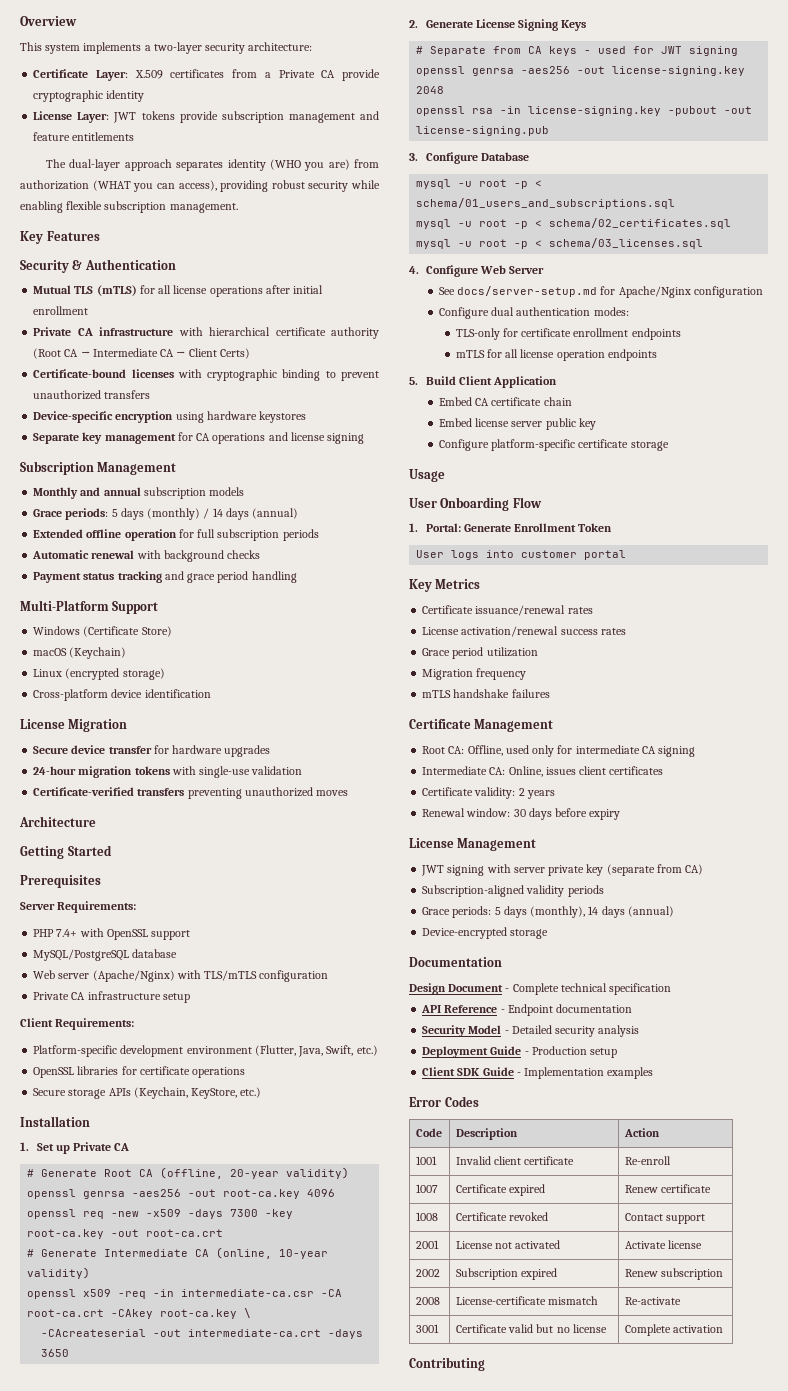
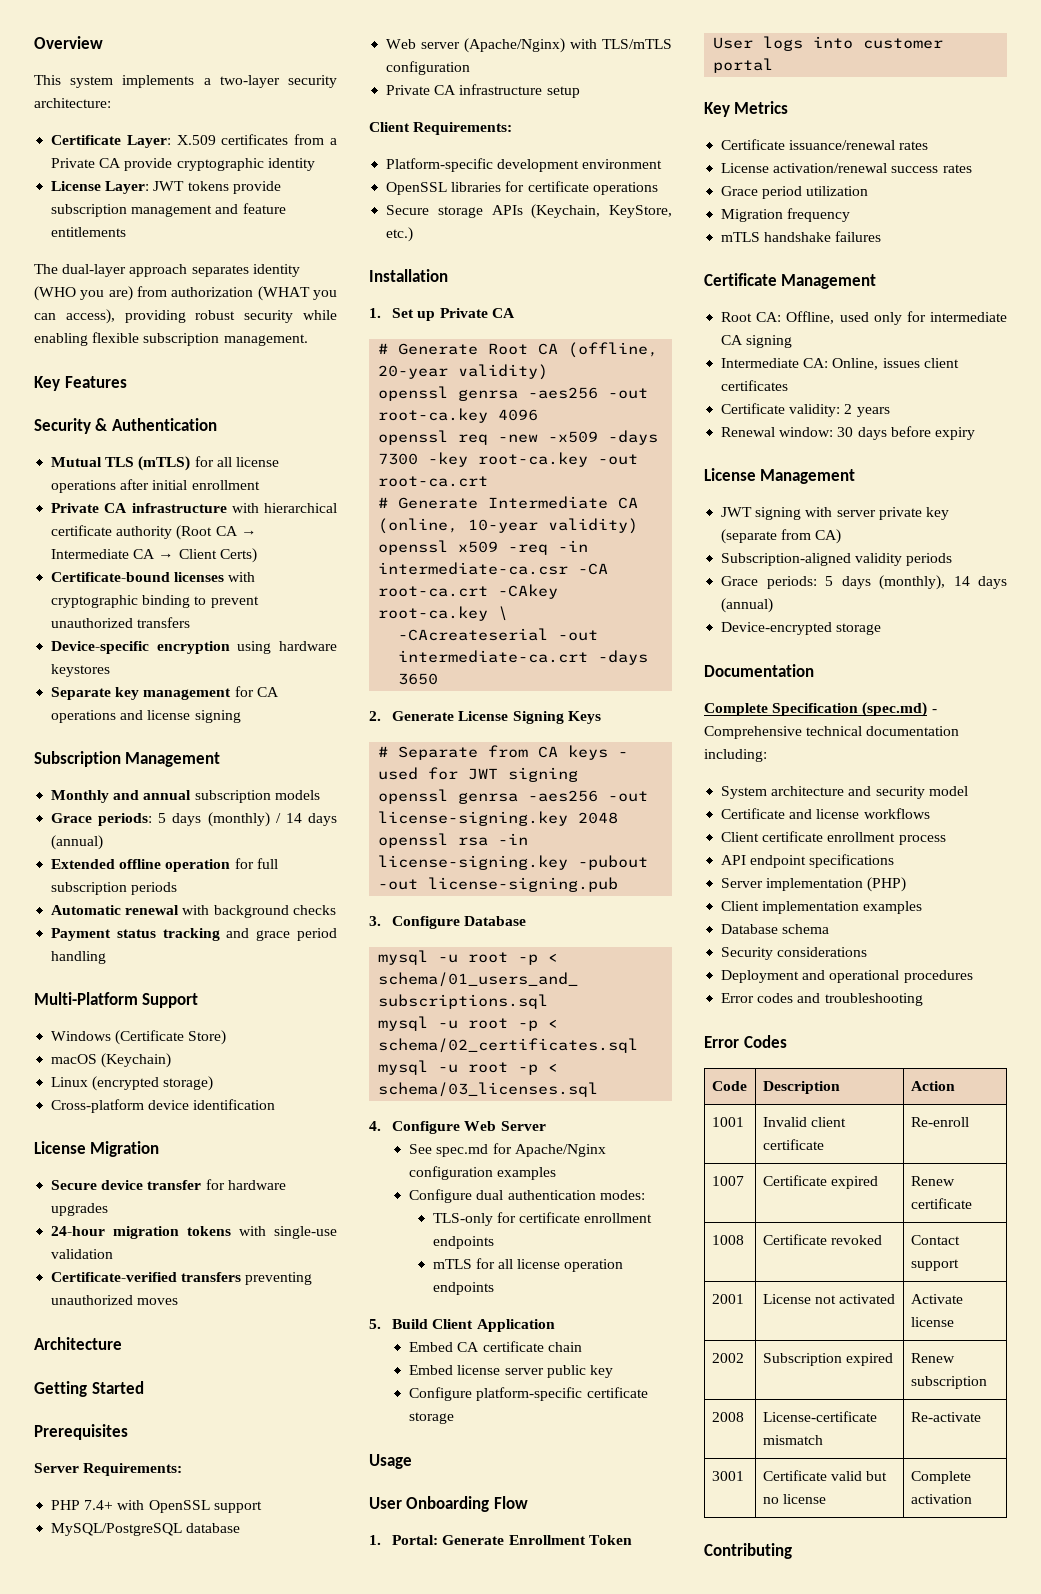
- Platform-specific development environment (Flutter, Java, Swift, etc.)
+ Platform-specific development environment
- See docs/server-setup.md for Apache/Nginx configuration
+ See spec.md for Apache/Nginx configuration examples
- Design Document - Complete technical specification
- API Reference - Endpoint documentation
- Security Model - Detailed security analysis
- Deployment Guide - Production setup
- Client SDK Guide - Implementation examples
+ Complete Specification (spec.md) - Comprehensive technical documentation including:
+ System architecture and security model
+ Certificate and license workflows
+ Client certificate enrollment process
+ API endpoint specifications
+ Server implementation (PHP)
+ Client implementation examples
+ Database schema
+ Security considerations
+ Deployment and operational procedures
+ Error codes and troubleshooting

